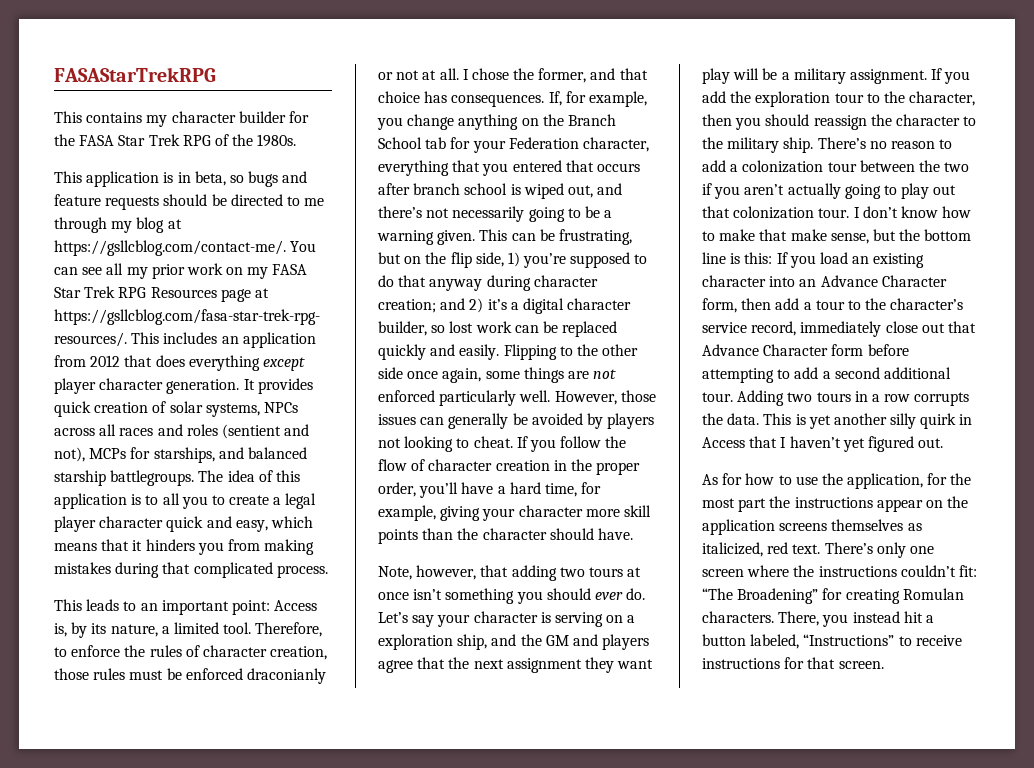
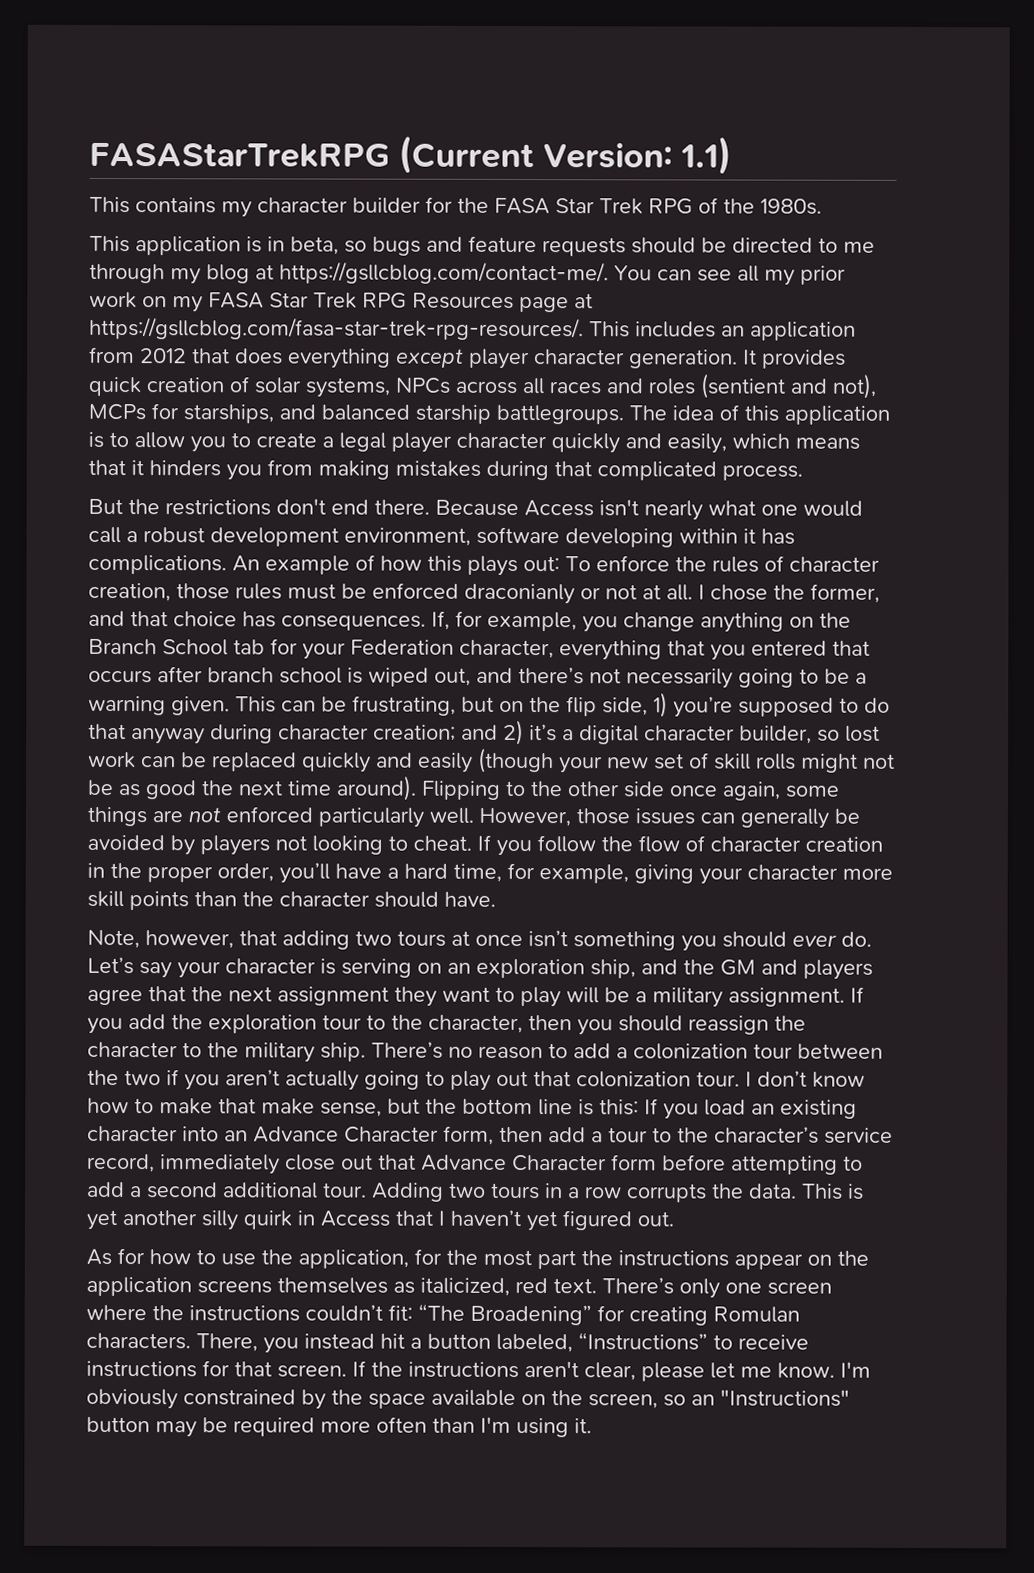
- FASAStarTrekRPG
+ FASAStarTrekRPG (Current Version: 1.1)
- The idea of this application is to all you to create a legal player character quick and easy, which means that it hinders you from making mistakes during that complicated process.
+ The idea of this application is to allow you to create a legal player character quickly and easily, which means that it hinders you from making mistakes during that complicated process.
- This leads to an important point: Access is, by its nature, a limited tool. Therefore, to enforce the rules of character creation, those rules must be enforced draconianly or not at all.
+ But the restrictions don't end there. Because Access isn't nearly what one would call a robust development environment, software developing within it has complications. An example of how this plays out: To enforce the rules of character creation, those rules must be enforced draconianly or not at all.
- This can be frustrating, but on the flip side, 1) you’re supposed to do that anyway during character creation; and 2) it’s a digital character builder, so lost work can be replaced quickly and easily.
+ This can be frustrating, but on the flip side, 1) you’re supposed to do that anyway during character creation; and 2) it’s a digital character builder, so lost work can be replaced quickly and easily (though your new set of skill rolls might not be as good the next time around).
- Let’s say your character is serving on a exploration ship, and the GM and players agree that the next assignment they want play will be a military assignment.
+ Let’s say your character is serving on an exploration ship, and the GM and players agree that the next assignment they want to play will be a military assignment.
+ If the instructions aren't clear, please let me know. I'm obviously constrained by the space available on the screen, so an "Instructions" button may be required more often than I'm using it.

